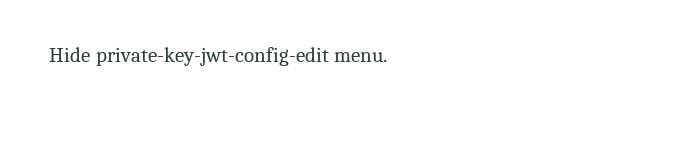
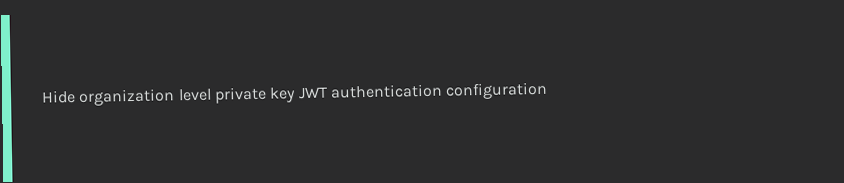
- Hide private-key-jwt-config-edit menu.
+ Hide organization level private key JWT authentication configuration

